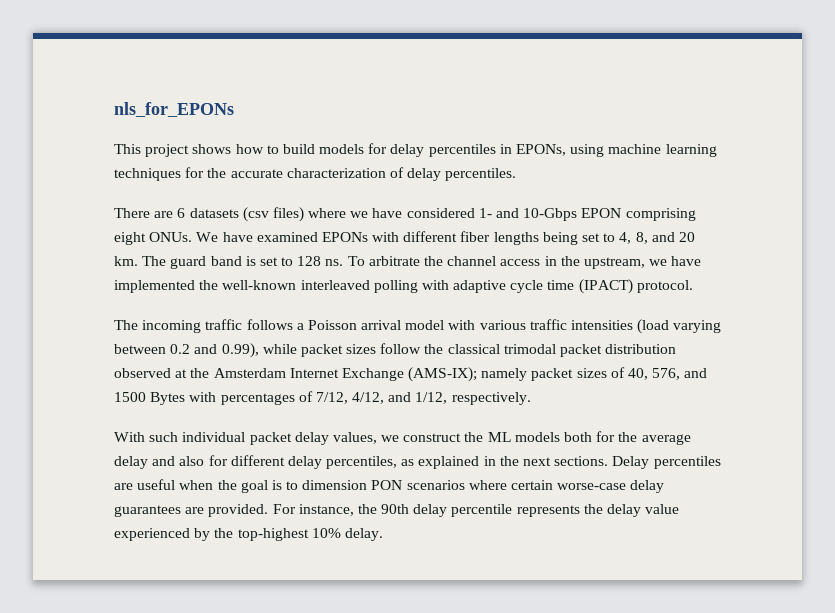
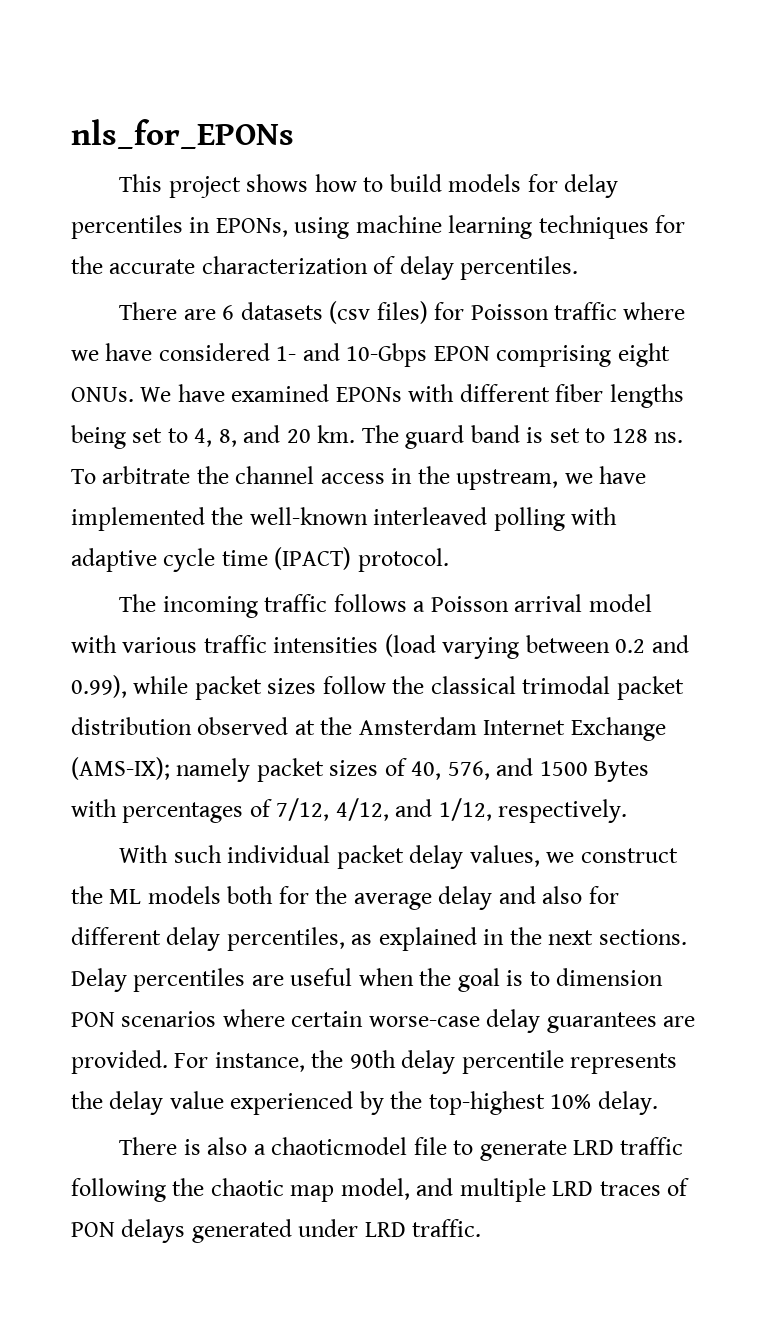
- There are 6 datasets (csv files) where we have considered 1- and 10-Gbps EPON comprising eight ONUs.
+ There are 6 datasets (csv files) for Poisson traffic where we have considered 1- and 10-Gbps EPON comprising eight ONUs.
+ There is also a chaoticmodel file to generate LRD traffic following the chaotic map model, and multiple LRD traces of PON delays generated under LRD traffic.

